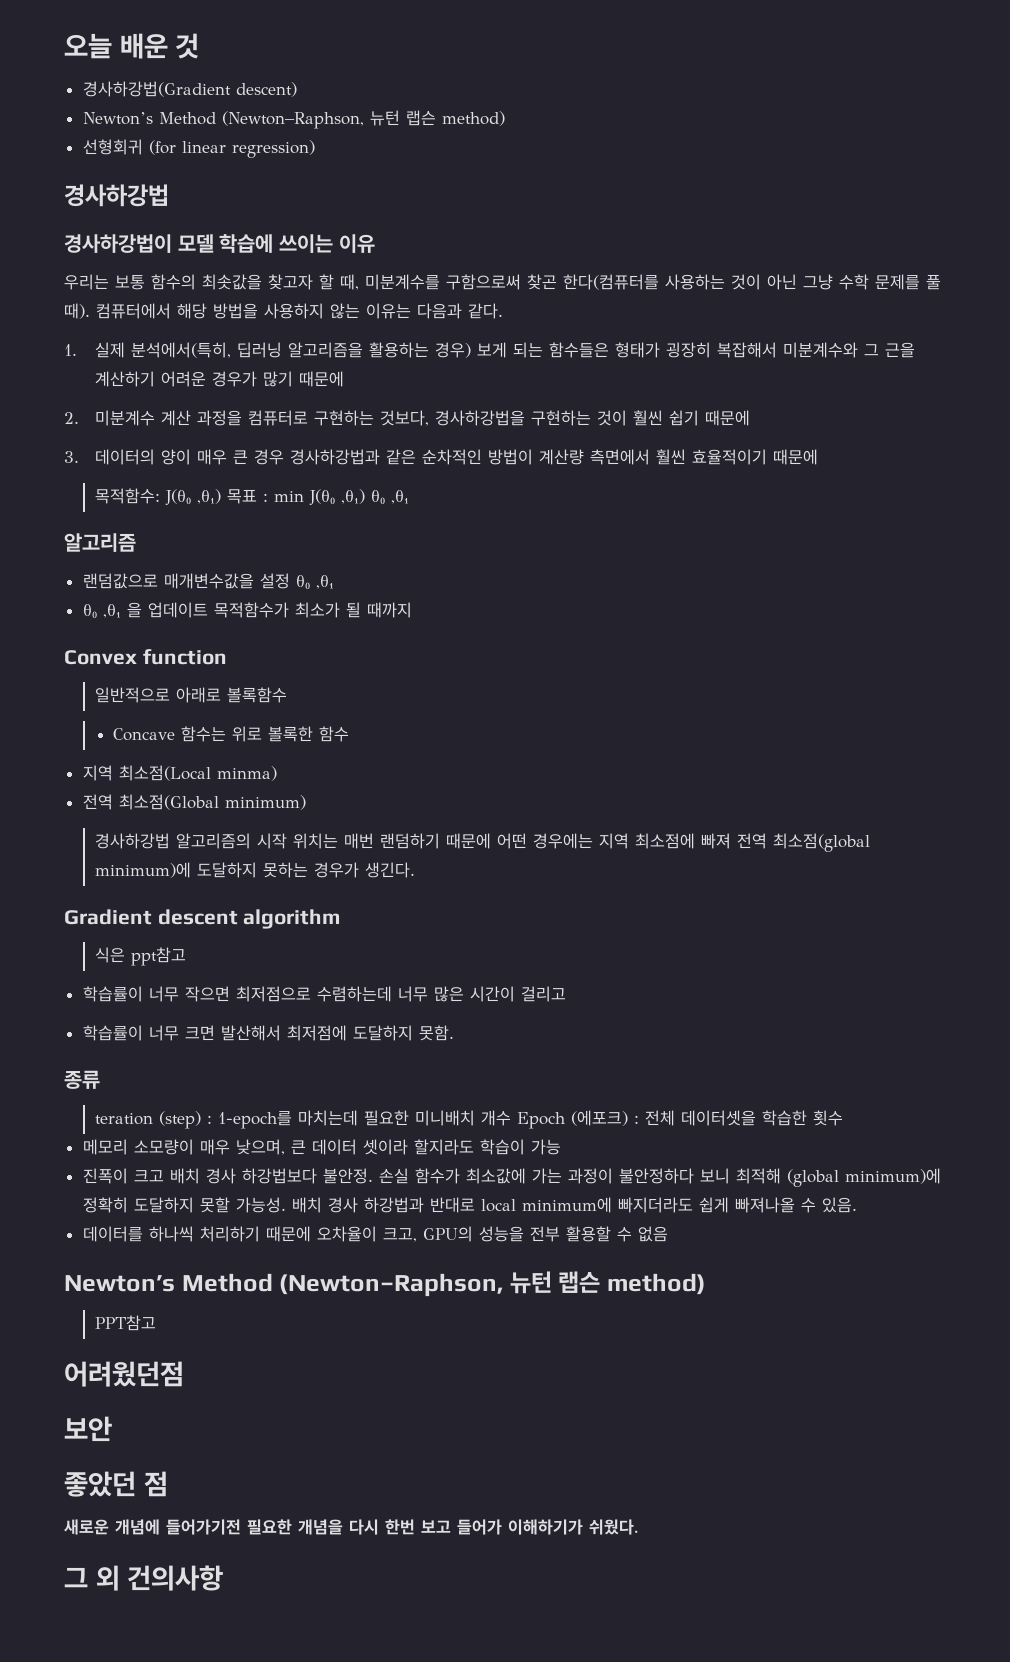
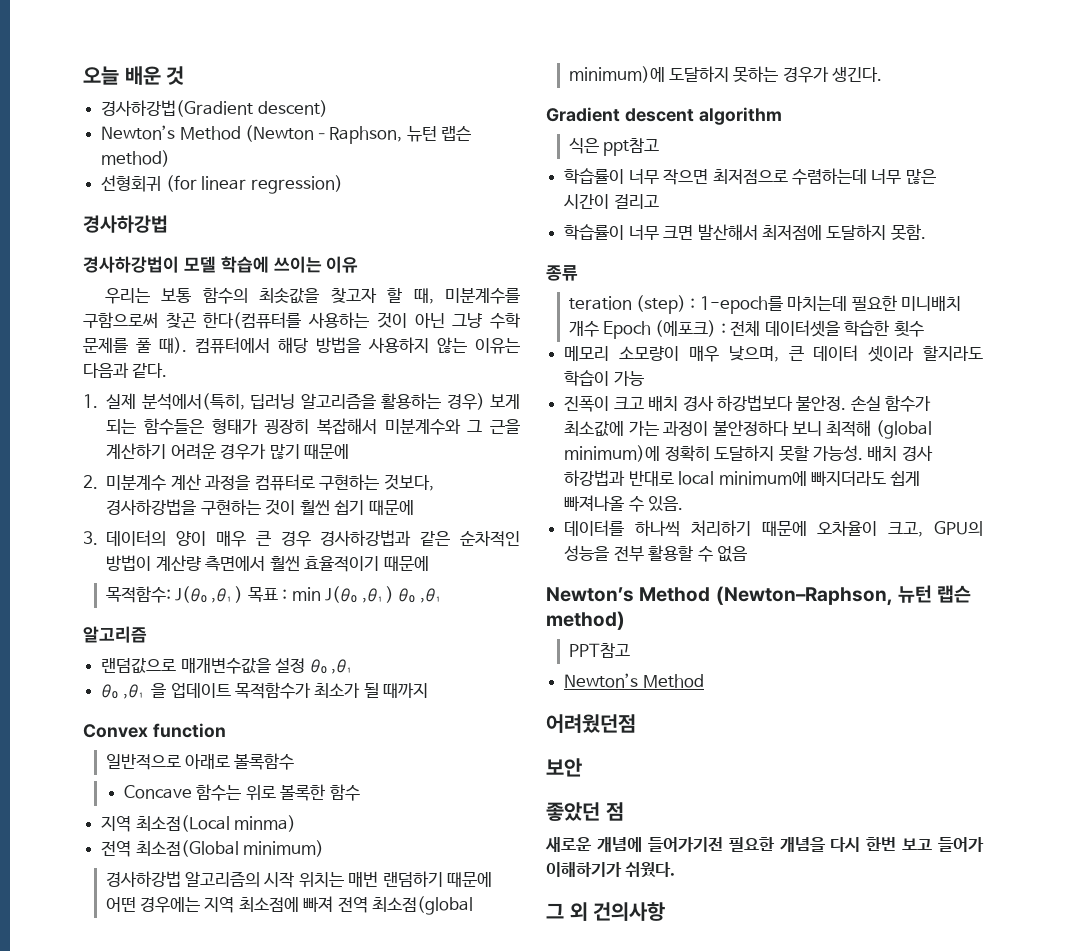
  PPT참고
+ Newton’s Method

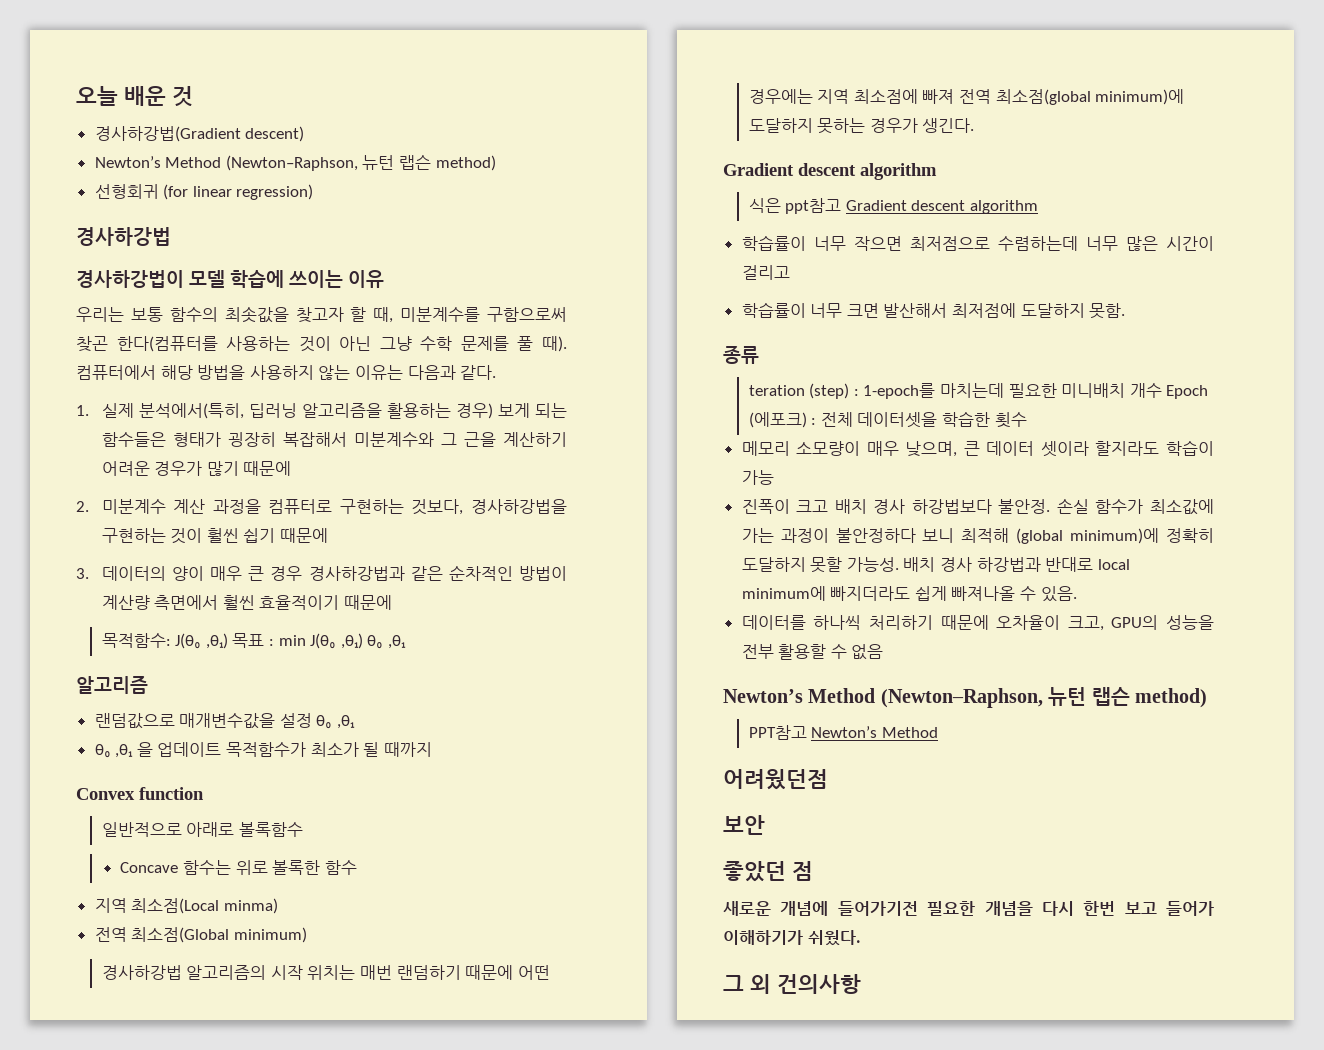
- 식은 ppt참고
+ 식은 ppt참고 Gradient descent algorithm
- PPT참고
- Newton’s Method
+ PPT참고 Newton’s Method

